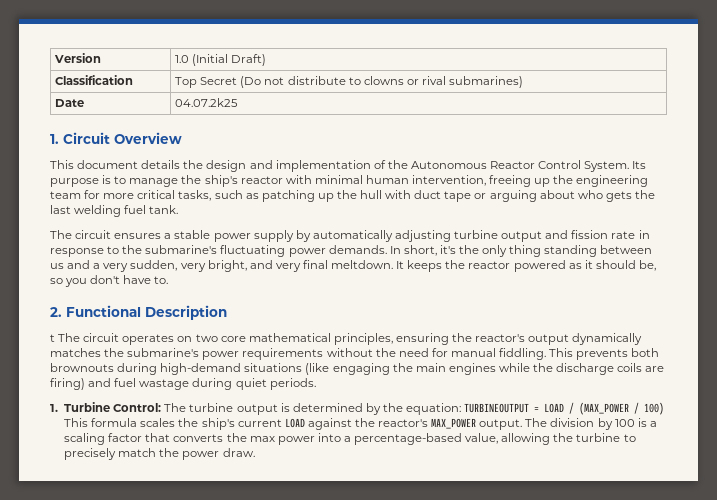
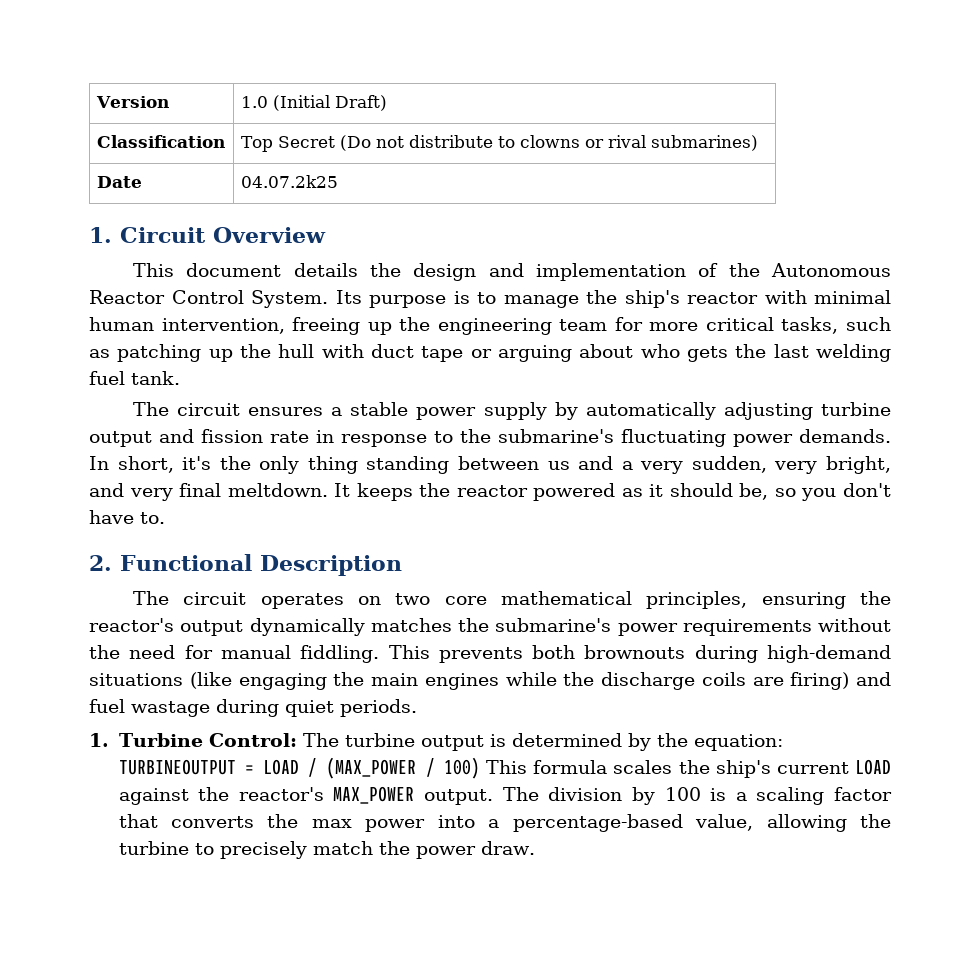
- t The circuit operates on two core mathematical principles, ensuring the reactor's output dynamically matches the submarine's power requirements without the need for manual fiddling.
+ The circuit operates on two core mathematical principles, ensuring the reactor's output dynamically matches the submarine's power requirements without the need for manual fiddling.

